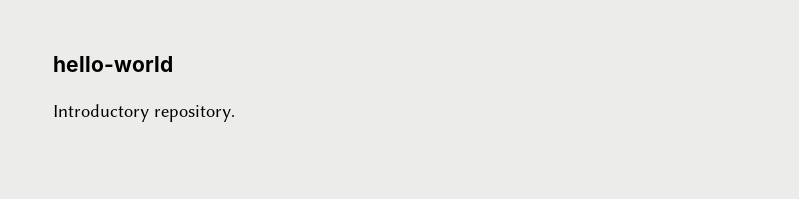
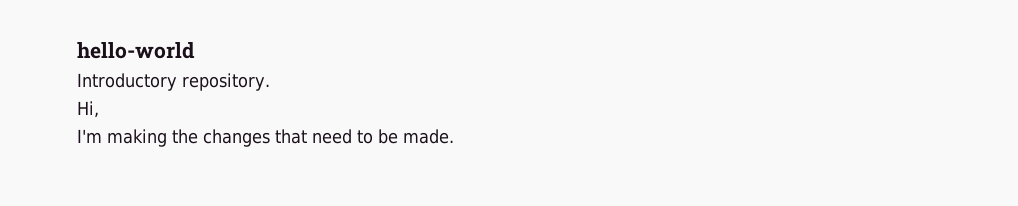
+ Hi,
+ I'm making the changes that need to be made.

